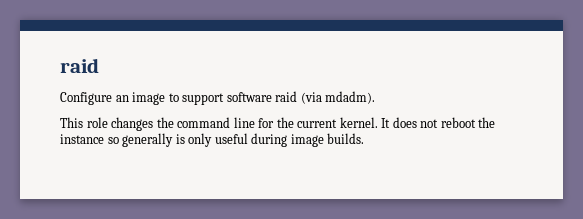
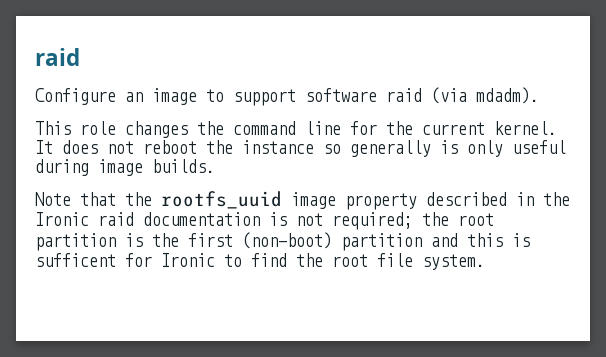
+ Note that the rootfs_uuid image property described in the Ironic raid documentation is not required; the root partition is the first (non-boot) partition and this is sufficent for Ironic to find the root file system.

